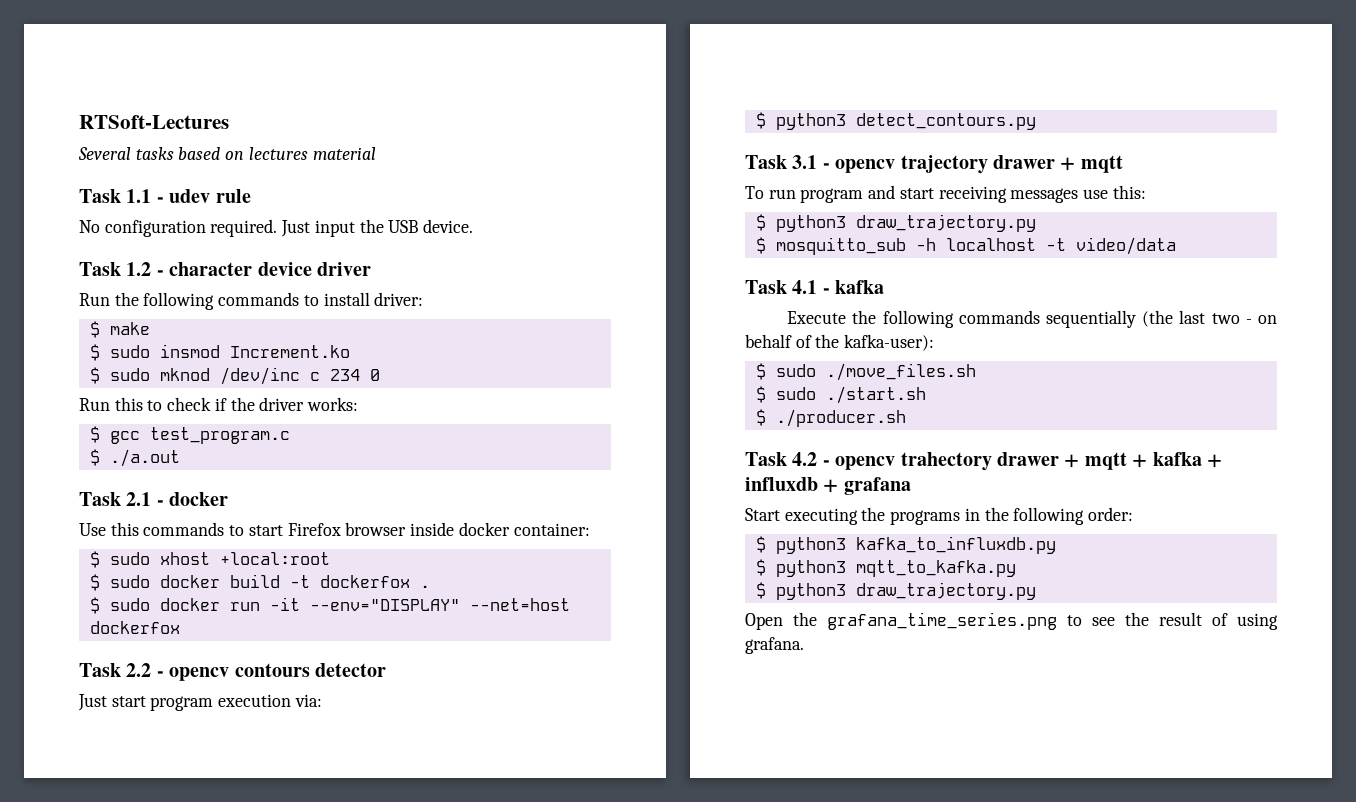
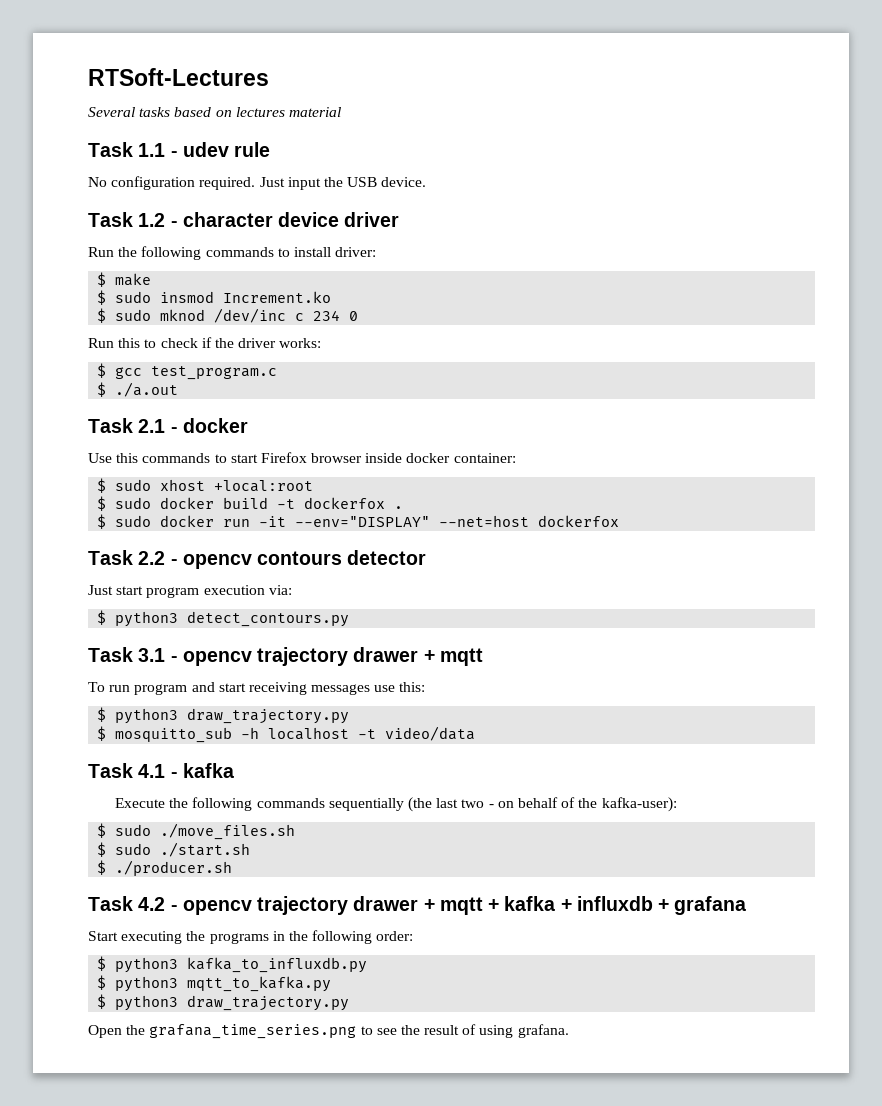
- Task 4.2 - opencv trahectory drawer + mqtt + kafka + influxdb + grafana
+ Task 4.2 - opencv trajectory drawer + mqtt + kafka + influxdb + grafana

